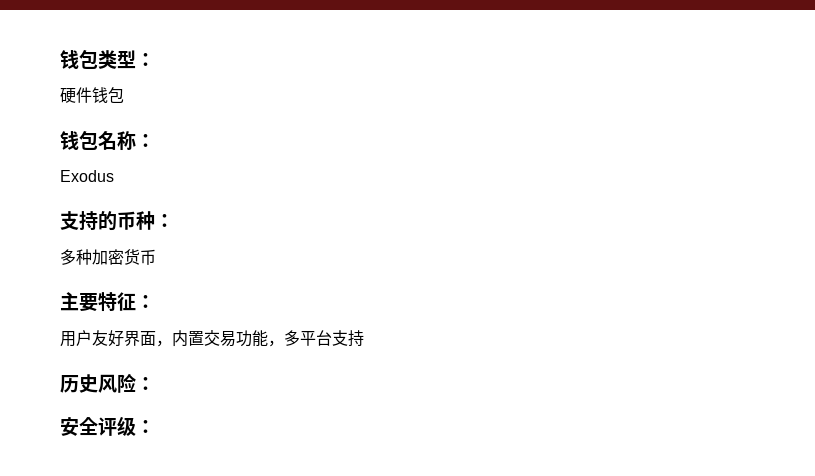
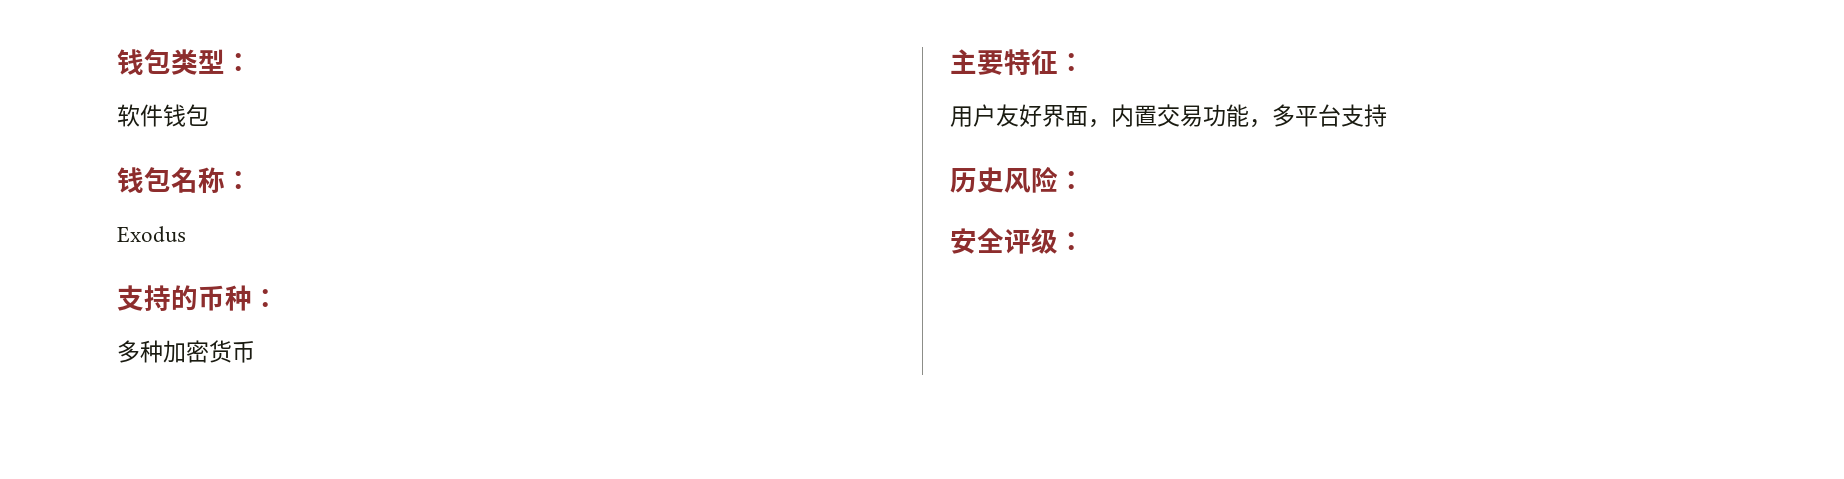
- 硬件钱包
+ 软件钱包

